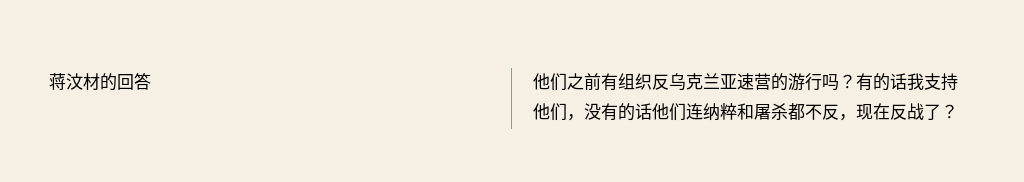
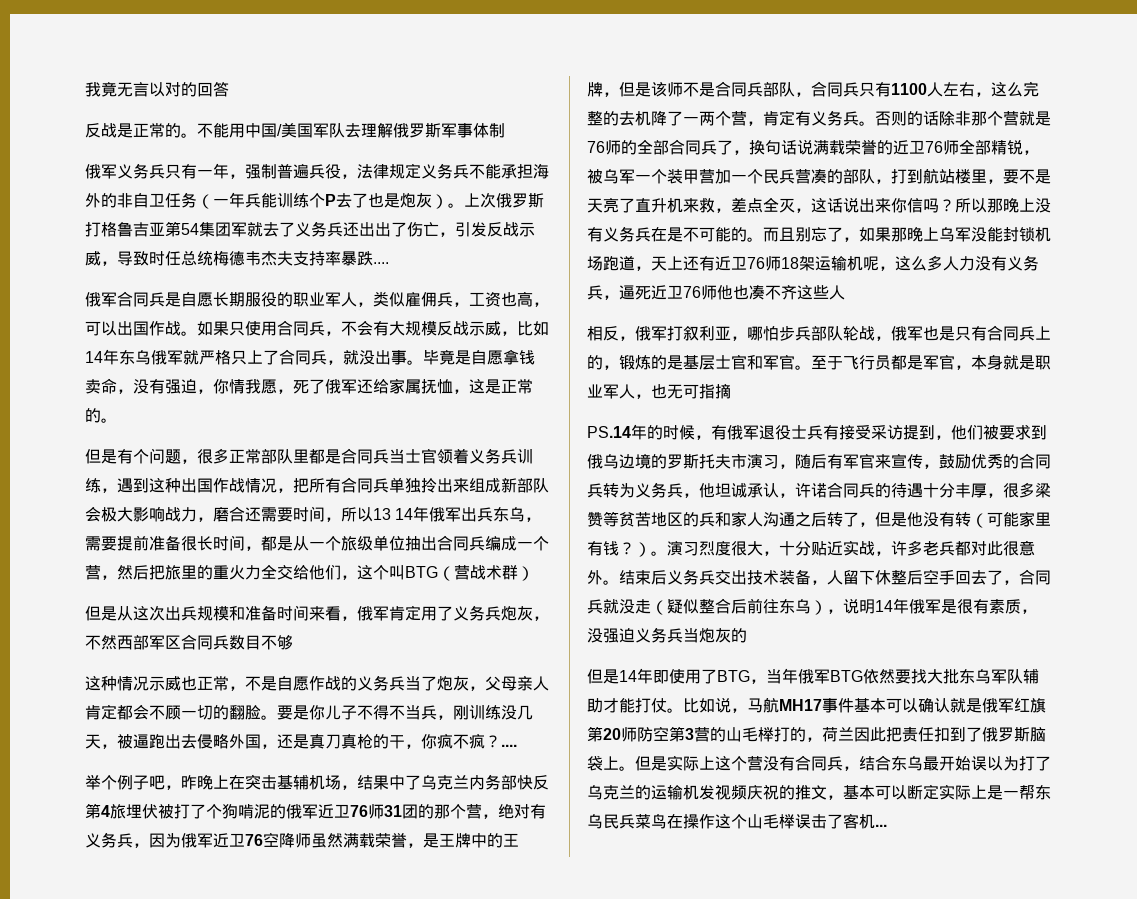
- 蒋汶材的回答
+ 我竟无言以对的回答
- 他们之前有组织反乌克兰亚速营的游行吗？有的话我支持他们，没有的话他们连纳粹和屠杀都不反，现在反战了？
+ 反战是正常的。不能用中国/美国军队去理解俄罗斯军事体制
+ 俄军义务兵只有一年，强制普遍兵役，法律规定义务兵不能承担海外的非自卫任务（一年兵能训练个P去了也是炮灰）。上次俄罗斯打格鲁吉亚第54集团军就去了义务兵还出出了伤亡，引发反战示威，导致时任总统梅德韦杰夫支持率暴跌....
+ 俄军合同兵是自愿长期服役的职业军人，类似雇佣兵，工资也高，可以出国作战。如果只使用合同兵，不会有大规模反战示威，比如14年东乌俄军就严格只上了合同兵，就没出事。毕竟是自愿拿钱卖命，没有强迫，你情我愿，死了俄军还给家属抚恤，这是正常的。
+ 但是有个问题，很多正常部队里都是合同兵当士官领着义务兵训练，遇到这种出国作战情况，把所有合同兵单独拎出来组成新部队会极大影响战力，磨合还需要时间，所以13 14年俄军出兵东乌，需要提前准备很长时间，都是从一个旅级单位抽出合同兵编成一个营，然后把旅里的重火力全交给他们，这个叫BTG（营战术群）
+ 但是从这次出兵规模和准备时间来看，俄军肯定用了义务兵炮灰，不然西部军区合同兵数目不够
+ 这种情况示威也正常，不是自愿作战的义务兵当了炮灰，父母亲人肯定都会不顾一切的翻脸。要是你儿子不得不当兵，刚训练没几天，被逼跑出去侵略外国，还是真刀真枪的干，你疯不疯？....
+ 举个例子吧，昨晚上在突击基辅机场，结果中了乌克兰内务部快反第4旅埋伏被打了个狗啃泥的俄军近卫76师31团的那个营，绝对有义务兵，因为俄军近卫76空降师虽然满载荣誉，是王牌中的王牌，但是该师不是合同兵部队，合同兵只有1100人左右，这么完整的去机降了一两个营，肯定有义务兵。否则的话除非那个营就是76师的全部合同兵了，换句话说满载荣誉的近卫76师全部精锐，被乌军一个装甲营加一个民兵营凑的部队，打到航站楼里，要不是天亮了直升机来救，差点全灭，这话说出来你信吗？所以那晚上没有义务兵在是不可能的。而且别忘了，如果那晚上乌军没能封锁机场跑道，天上还有近卫76师18架运输机呢，这么多人力没有义务兵，逼死近卫76师他也凑不齐这些人
+ 相反，俄军打叙利亚，哪怕步兵部队轮战，俄军也是只有合同兵上的，锻炼的是基层士官和军官。至于飞行员都是军官，本身就是职业军人，也无可指摘
+ PS.14年的时候，有俄军退役士兵有接受采访提到，他们被要求到俄乌边境的罗斯托夫市演习，随后有军官来宣传，鼓励优秀的合同兵转为义务兵，他坦诚承认，许诺合同兵的待遇十分丰厚，很多梁赞等贫苦地区的兵和家人沟通之后转了，但是他没有转（可能家里有钱？）。演习烈度很大，十分贴近实战，许多老兵都对此很意外。结束后义务兵交出技术装备，人留下休整后空手回去了，合同兵就没走（疑似整合后前往东乌），说明14年俄军是很有素质，没强迫义务兵当炮灰的
+ 但是14年即使用了BTG，当年俄军BTG依然要找大批东乌军队辅助才能打仗。比如说，马航MH17事件基本可以确认就是俄军红旗第20师防空第3营的山毛榉打的，荷兰因此把责任扣到了俄罗斯脑袋上。但是实际上这个营没有合同兵，结合东乌最开始误以为打了乌克兰的运输机发视频庆祝的推文，基本可以断定实际上是一帮东乌民兵菜鸟在操作这个山毛榉误击了客机...

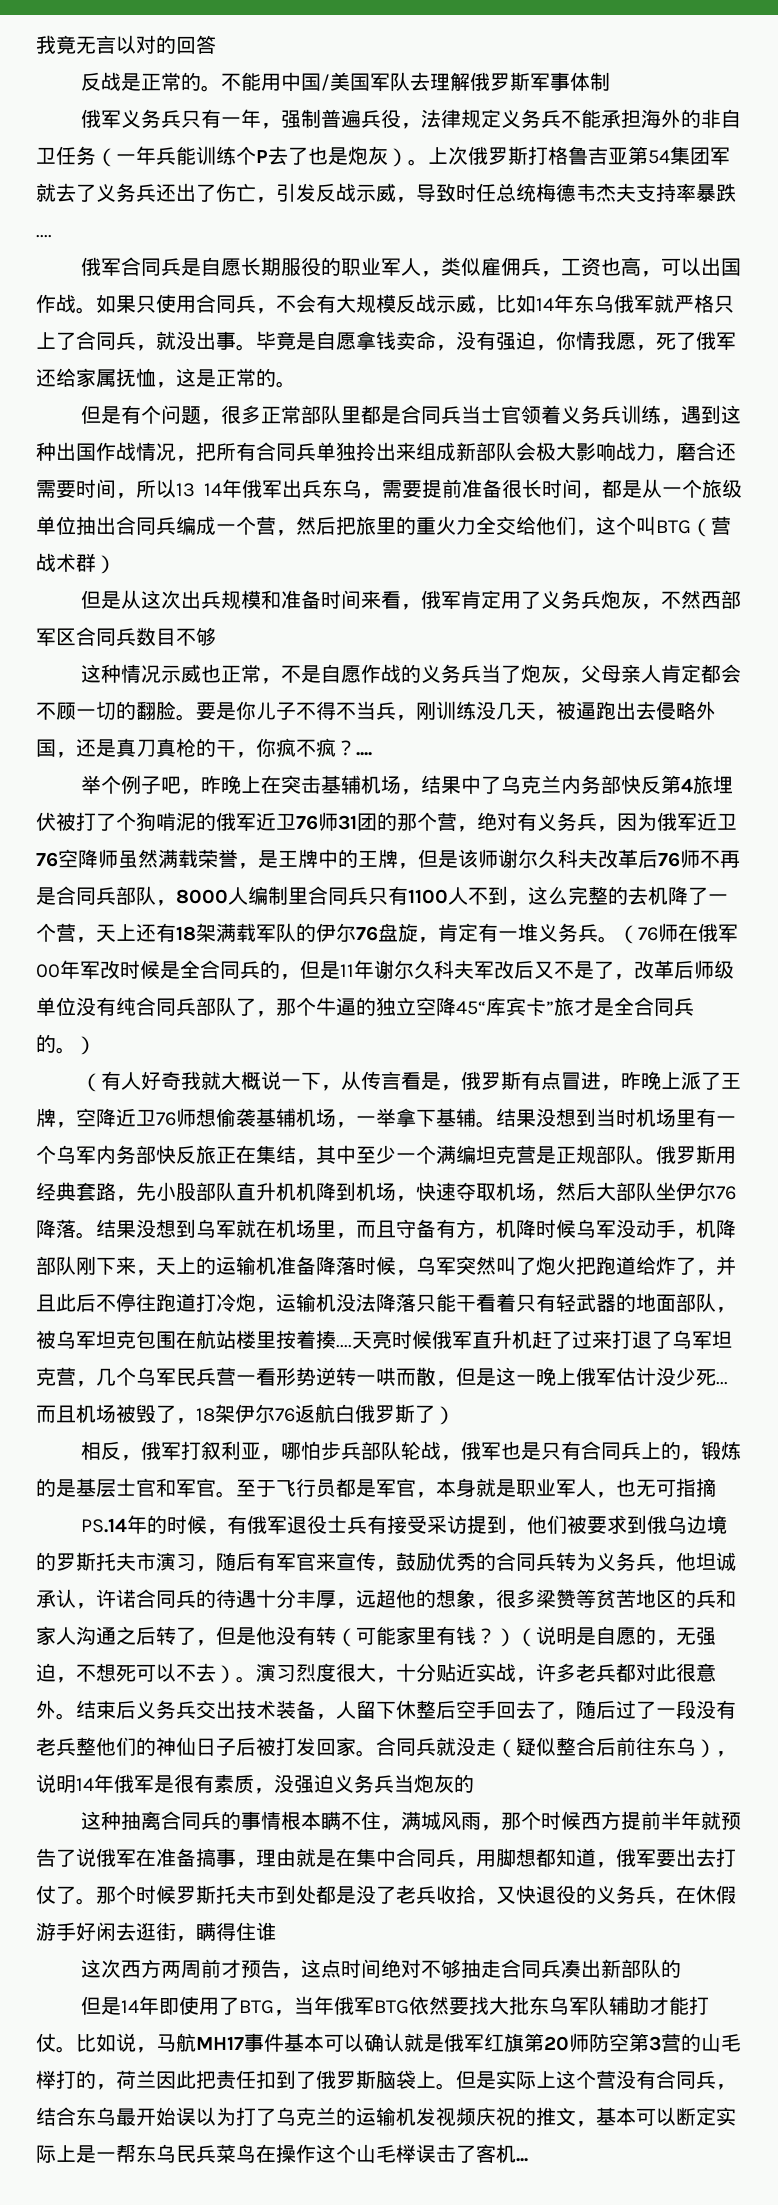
- 上次俄罗斯打格鲁吉亚第54集团军就去了义务兵还出出了伤亡，引发反战示威，导致时任总统梅德韦杰夫支持率暴跌....
+ 上次俄罗斯打格鲁吉亚第54集团军就去了义务兵还出了伤亡，引发反战示威，导致时任总统梅德韦杰夫支持率暴跌....
- 举个例子吧，昨晚上在突击基辅机场，结果中了乌克兰内务部快反第4旅埋伏被打了个狗啃泥的俄军近卫76师31团的那个营，绝对有义务兵，因为俄军近卫76空降师虽然满载荣誉，是王牌中的王牌，但是该师不是合同兵部队，合同兵只有1100人左右，这么完整的去机降了一两个营，肯定有义务兵。否则的话除非那个营就是76师的全部合同兵了，换句话说满载荣誉的近卫76师全部精锐，被乌军一个装甲营加一个民兵营凑的部队，打到航站楼里，要不是天亮了直升机来救，差点全灭，这话说出来你信吗？所以那晚上没有义务兵在是不可能的。而且别忘了，如果那晚上乌军没能封锁机场跑道，天上还有近卫76师18架运输机呢，这么多人力没有义务兵，逼死近卫76师他也凑不齐这些人
+ 举个例子吧，昨晚上在突击基辅机场，结果中了乌克兰内务部快反第4旅埋伏被打了个狗啃泥的俄军近卫76师31团的那个营，绝对有义务兵，因为俄军近卫76空降师虽然满载荣誉，是王牌中的王牌，但是该师谢尔久科夫改革后76师不再是合同兵部队，8000人编制里合同兵只有1100人不到，这么完整的去机降了一个营，天上还有18架满载军队的伊尔76盘旋，肯定有一堆义务兵。（76师在俄军00年军改时候是全合同兵的，但是11年谢尔久科夫军改后又不是了，改革后师级单位没有纯合同兵部队了，那个牛逼的独立空降45“库宾卡”旅才是全合同兵的。）
+ （有人好奇我就大概说一下，从传言看是，俄罗斯有点冒进，昨晚上派了王牌，空降近卫76师想偷袭基辅机场，一举拿下基辅。结果没想到当时机场里有一个乌军内务部快反旅正在集结，其中至少一个满编坦克营是正规部队。俄罗斯用经典套路，先小股部队直升机机降到机场，快速夺取机场，然后大部队坐伊尔76降落。结果没想到乌军就在机场里，而且守备有方，机降时候乌军没动手，机降部队刚下来，天上的运输机准备降落时候，乌军突然叫了炮火把跑道给炸了，并且此后不停往跑道打冷炮，运输机没法降落只能干看着只有轻武器的地面部队，被乌军坦克包围在航站楼里按着揍....天亮时候俄军直升机赶了过来打退了乌军坦克营，几个乌军民兵营一看形势逆转一哄而散，但是这一晚上俄军估计没少死...而且机场被毁了，18架伊尔76返航白俄罗斯了）
- PS.14年的时候，有俄军退役士兵有接受采访提到，他们被要求到俄乌边境的罗斯托夫市演习，随后有军官来宣传，鼓励优秀的合同兵转为义务兵，他坦诚承认，许诺合同兵的待遇十分丰厚，很多梁赞等贫苦地区的兵和家人沟通之后转了，但是他没有转（可能家里有钱？）。
+ PS.14年的时候，有俄军退役士兵有接受采访提到，他们被要求到俄乌边境的罗斯托夫市演习，随后有军官来宣传，鼓励优秀的合同兵转为义务兵，他坦诚承认，许诺合同兵的待遇十分丰厚，远超他的想象，很多梁赞等贫苦地区的兵和家人沟通之后转了，但是他没有转（可能家里有钱？）（说明是自愿的，无强迫，不想死可以不去）。
- 结束后义务兵交出技术装备，人留下休整后空手回去了，合同兵就没走（疑似整合后前往东乌），说明14年俄军是很有素质，没强迫义务兵当炮灰的
+ 结束后义务兵交出技术装备，人留下休整后空手回去了，随后过了一段没有老兵整他们的神仙日子后被打发回家。合同兵就没走（疑似整合后前往东乌），说明14年俄军是很有素质，没强迫义务兵当炮灰的
+ 这种抽离合同兵的事情根本瞒不住，满城风雨，那个时候西方提前半年就预告了说俄军在准备搞事，理由就是在集中合同兵，用脚想都知道，俄军要出去打仗了。那个时候罗斯托夫市到处都是没了老兵收拾，又快退役的义务兵，在休假游手好闲去逛街，瞒得住谁
+ 这次西方两周前才预告，这点时间绝对不够抽走合同兵凑出新部队的

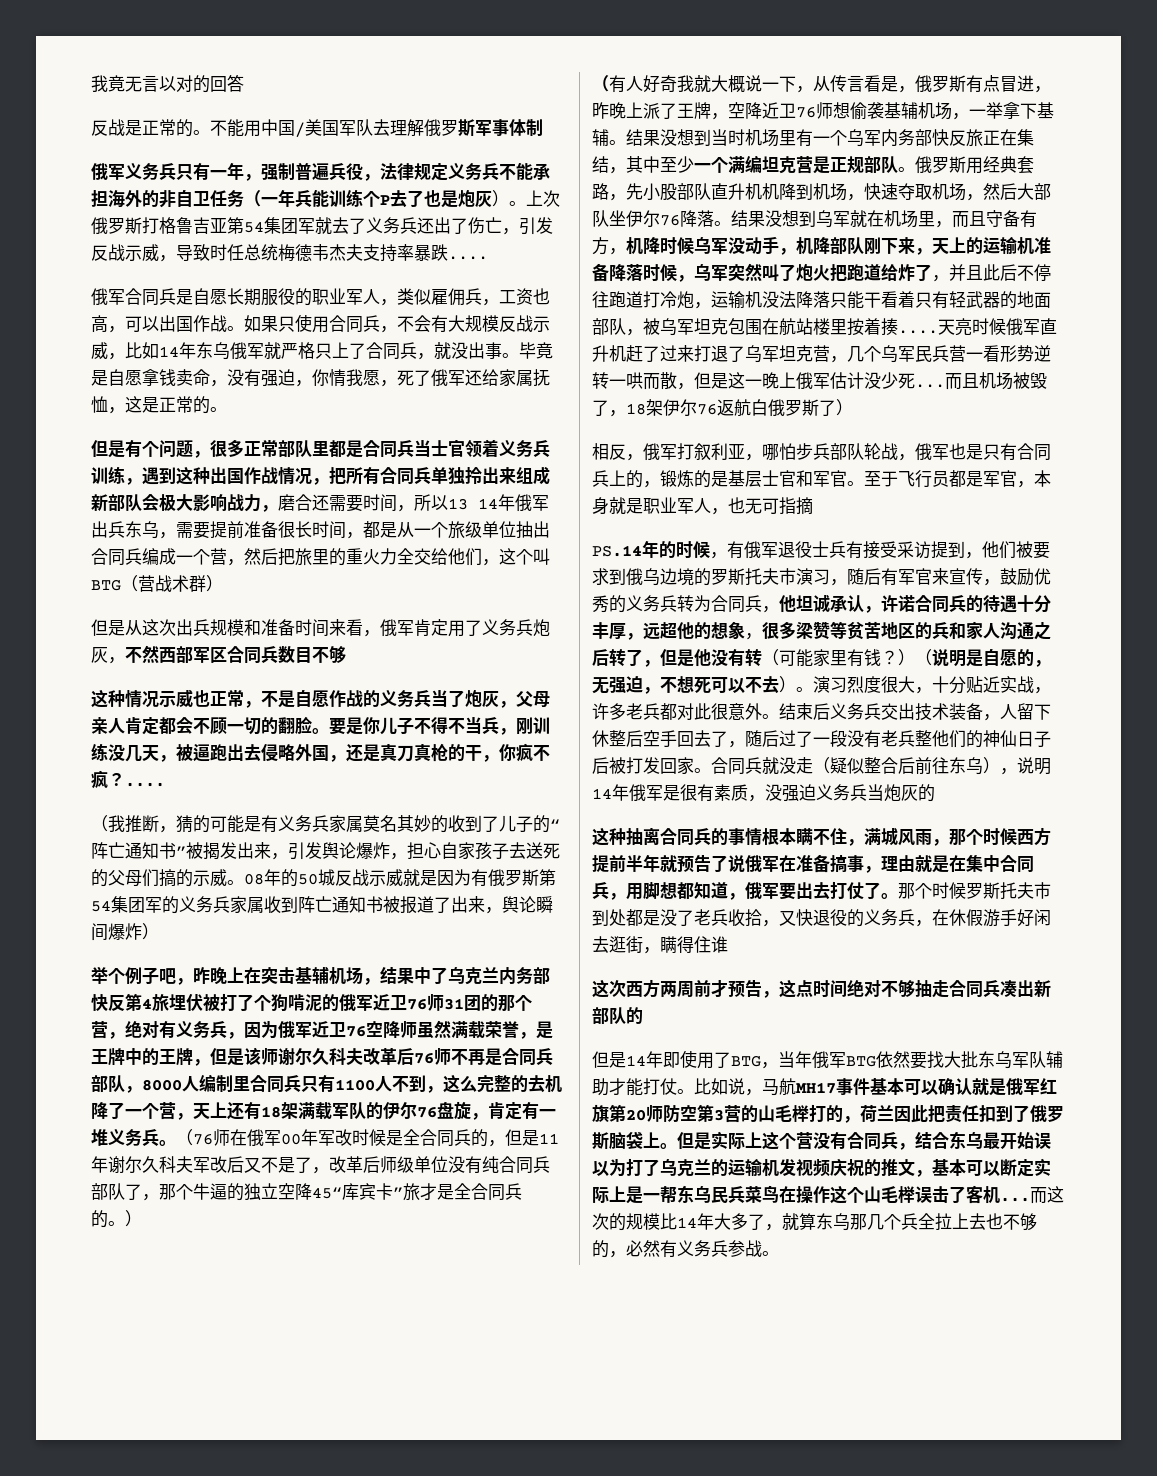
+ （我推断，猜的可能是有义务兵家属莫名其妙的收到了儿子的“阵亡通知书”被揭发出来，引发舆论爆炸，担心自家孩子去送死的父母们搞的示威。08年的50城反战示威就是因为有俄罗斯第54集团军的义务兵家属收到阵亡通知书被报道了出来，舆论瞬间爆炸）
- PS.14年的时候，有俄军退役士兵有接受采访提到，他们被要求到俄乌边境的罗斯托夫市演习，随后有军官来宣传，鼓励优秀的合同兵转为义务兵，他坦诚承认，许诺合同兵的待遇十分丰厚，远超他的想象，很多梁赞等贫苦地区的兵和家人沟通之后转了，但是他没有转（可能家里有钱？）（说明是自愿的，无强迫，不想死可以不去）。
+ PS.14年的时候，有俄军退役士兵有接受采访提到，他们被要求到俄乌边境的罗斯托夫市演习，随后有军官来宣传，鼓励优秀的义务兵转为合同兵，他坦诚承认，许诺合同兵的待遇十分丰厚，远超他的想象，很多梁赞等贫苦地区的兵和家人沟通之后转了，但是他没有转（可能家里有钱？）（说明是自愿的，无强迫，不想死可以不去）。
+ 而这次的规模比14年大多了，就算东乌那几个兵全拉上去也不够的，必然有义务兵参战。

